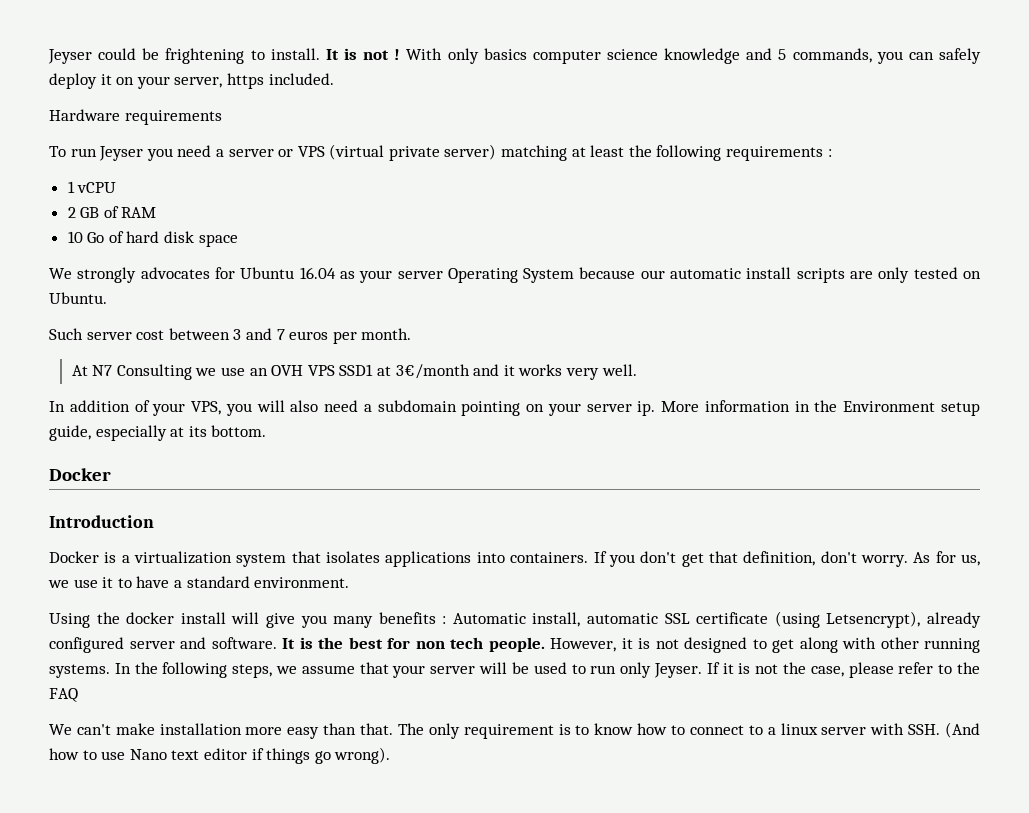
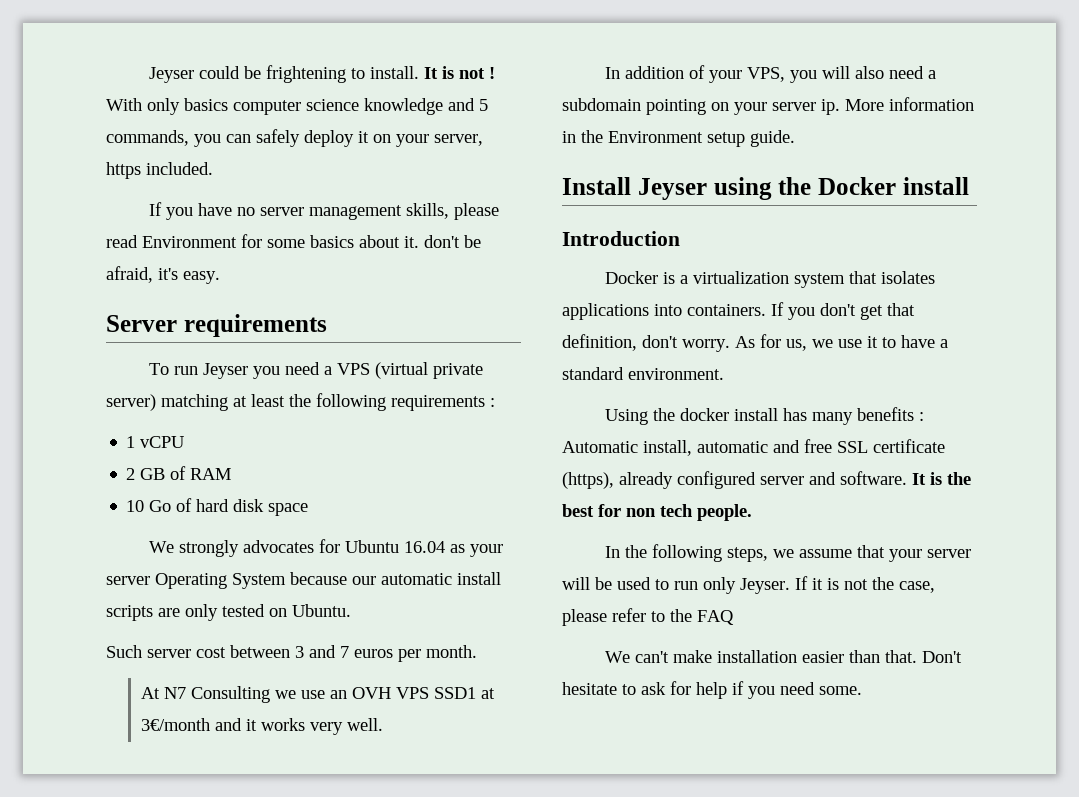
- Hardware requirements
+ If you have no server management skills, please read Environment for some basics about it. don't be afraid, it's easy.
+ Server requirements
- To run Jeyser you need a server or VPS (virtual private server) matching at least the following requirements :
+ To run Jeyser you need a VPS (virtual private server) matching at least the following requirements :
- More information in the Environment setup guide, especially at its bottom.
- Docker
+ More information in the Environment setup guide.
+ Install Jeyser using the Docker install
- Using the docker install will give you many benefits : Automatic install, automatic SSL certificate (using Letsencrypt), already configured server and software.
+ Using the docker install has many benefits : Automatic install, automatic and free SSL certificate (https), already configured server and software.
- It is the best for non tech people. However, it is not designed to get along with other running systems. In the following steps, we assume that your server will be used to run only Jeyser.
+ It is the best for non tech people.
+ In the following steps, we assume that your server will be used to run only Jeyser.
- We can't make installation more easy than that. The only requirement is to know how to connect to a linux server with SSH. (And how to use Nano text editor if things go wrong).
+ We can't make installation easier than that. Don't hesitate to ask for help if you need some.

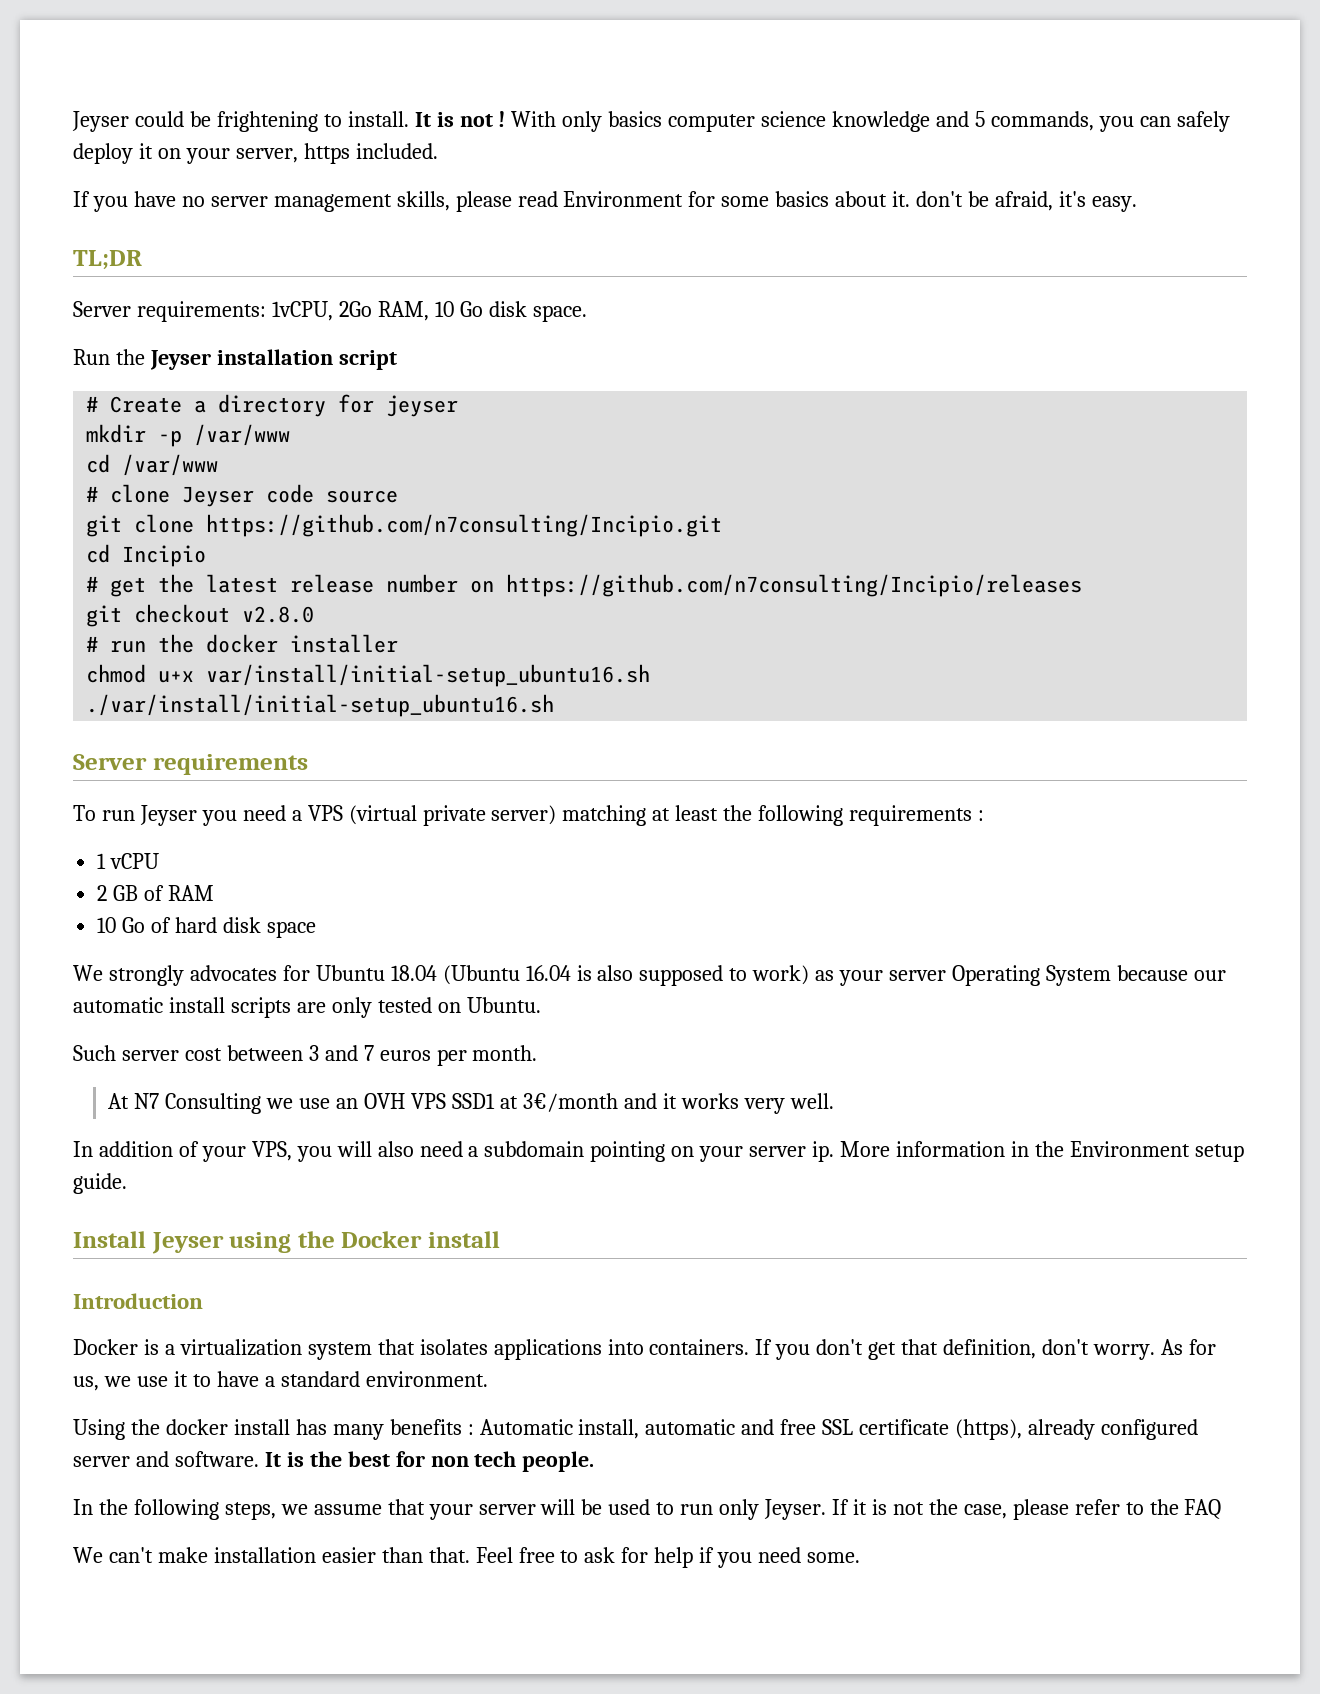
+ TL;DR
+ Server requirements: 1vCPU, 2Go RAM, 10 Go disk space.
+ Run the Jeyser installation script
+ # Create a directory for jeyser
+ mkdir -p /var/www
+ cd /var/www
+ # clone Jeyser code source
+ git clone https://github.com/n7consulting/Incipio.git
+ cd Incipio
+ # get the latest release number on https://github.com/n7consulting/Incipio/releases
+ git checkout v2.8.0
+ # run the docker installer
+ chmod u+x var/install/initial-setup_ubuntu16.sh
+ ./var/install/initial-setup_ubuntu16.sh
- We strongly advocates for Ubuntu 16.04 as your server Operating System because our automatic install scripts are only tested on Ubuntu.
+ We strongly advocates for Ubuntu 18.04 (Ubuntu 16.04 is also supposed to work) as your server Operating System because our automatic install scripts are only tested on Ubuntu.
- Don't hesitate to ask for help if you need some.
+ Feel free to ask for help if you need some.

